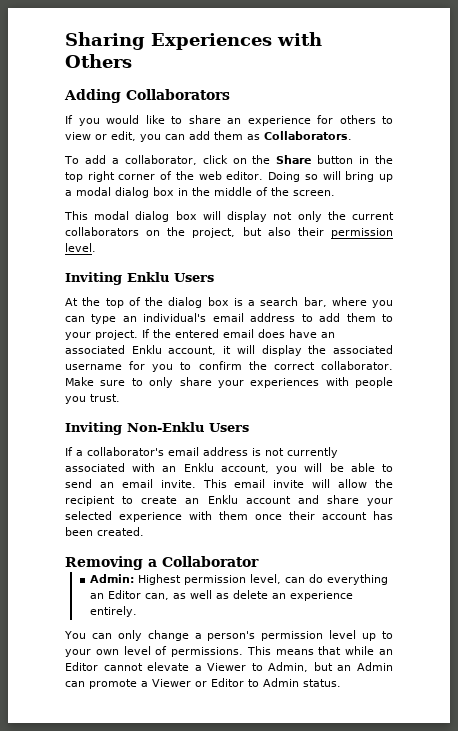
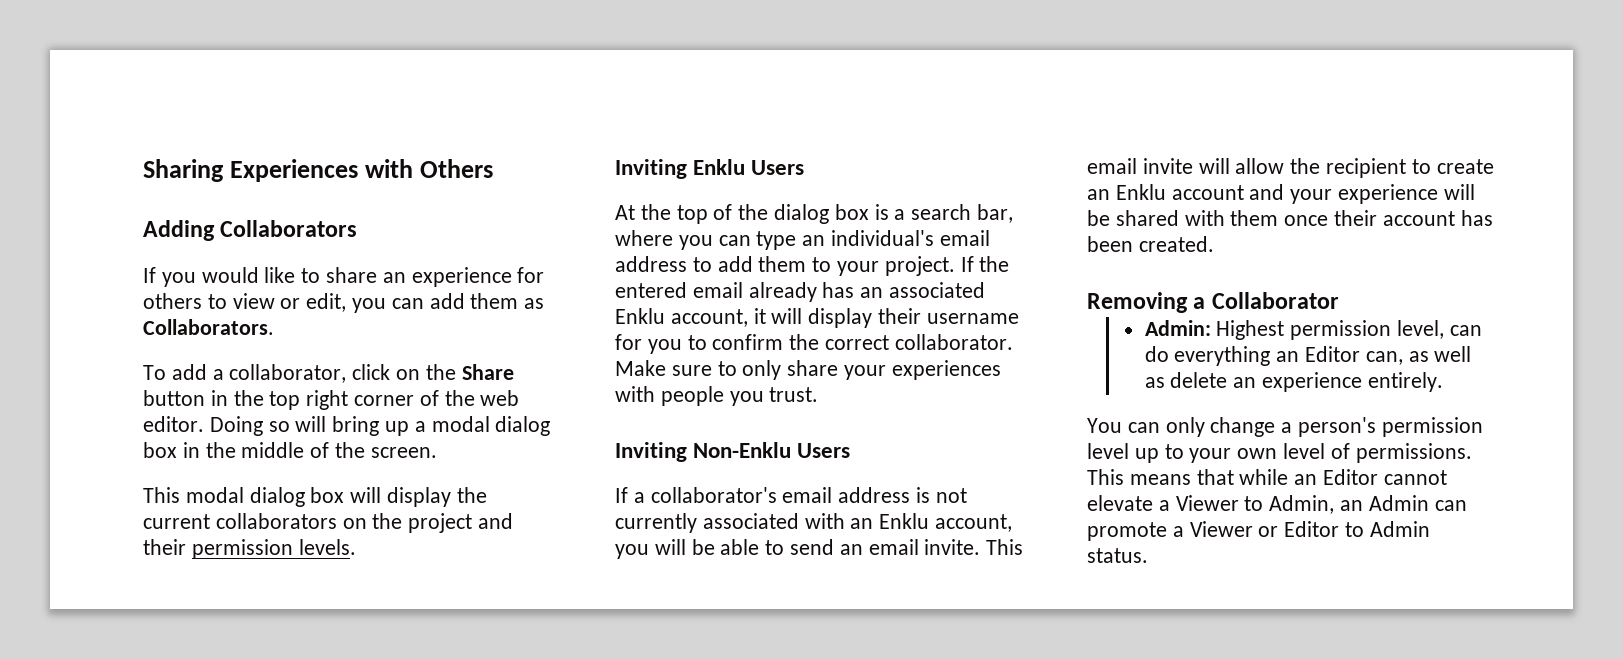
- This modal dialog box will display not only the current collaborators on the project, but also their permission level.
+ This modal dialog box will display the current collaborators on the project and their permission levels.
- If the entered email does have an associated Enklu account, it will display the associated username for you to confirm the correct collaborator.
+ If the entered email already has an associated Enklu account, it will display their username for you to confirm the correct collaborator.
- This email invite will allow the recipient to create an Enklu account and share your selected experience with them once their account has been created.
+ This email invite will allow the recipient to create an Enklu account and your experience will be shared with them once their account has been created.
- This means that while an Editor cannot elevate a Viewer to Admin, but an Admin can promote a Viewer or Editor to Admin status.
+ This means that while an Editor cannot elevate a Viewer to Admin, an Admin can promote a Viewer or Editor to Admin status.

